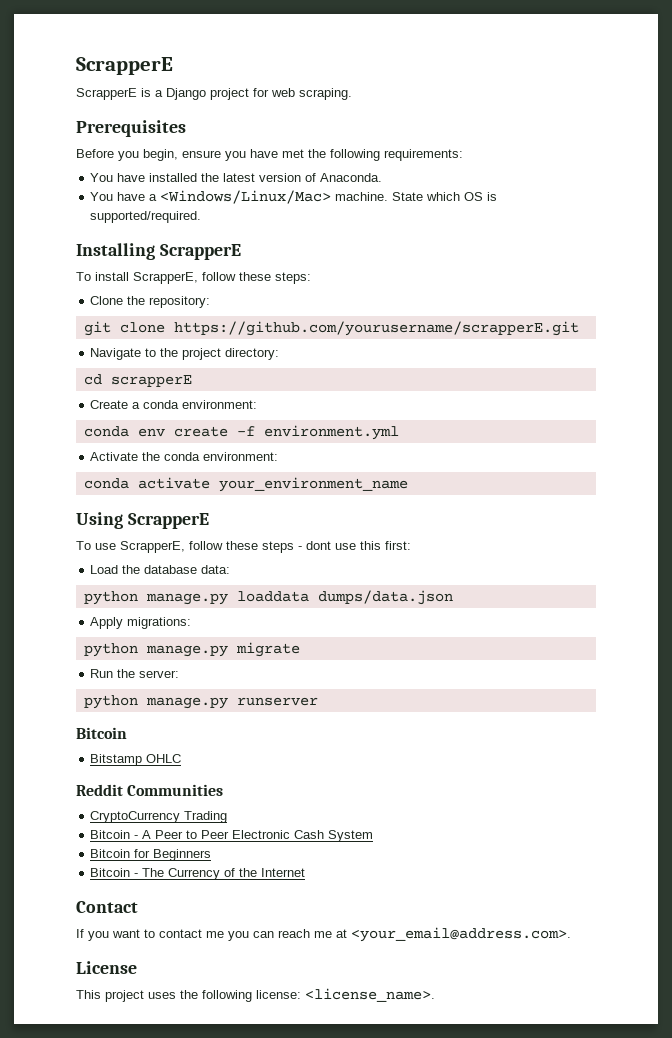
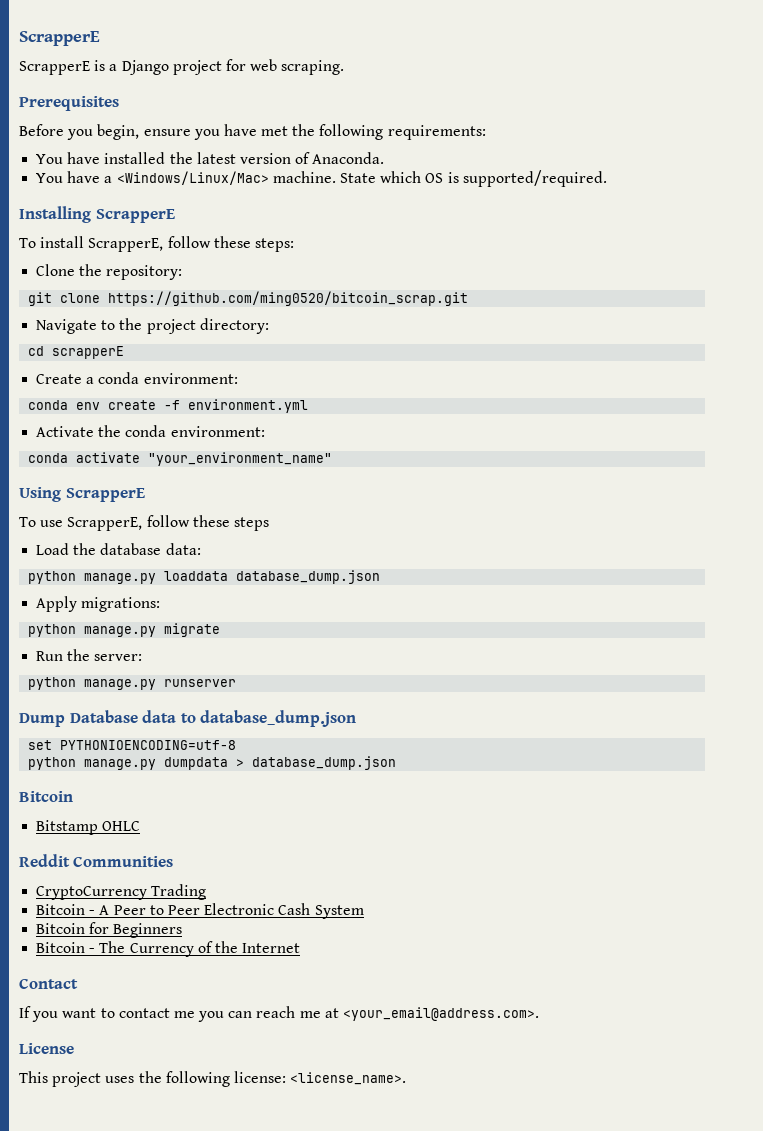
- git clone https://github.com/yourusername/scrapperE.git
+ git clone https://github.com/ming0520/bitcoin_scrap.git
- conda activate your_environment_name
+ conda activate "your_environment_name"
- To use ScrapperE, follow these steps - dont use this first:
+ To use ScrapperE, follow these steps
- python manage.py loaddata dumps/data.json
+ python manage.py loaddata database_dump.json
+ Dump Database data to database_dump.json
+ set PYTHONIOENCODING=utf-8
+ python manage.py dumpdata > database_dump.json

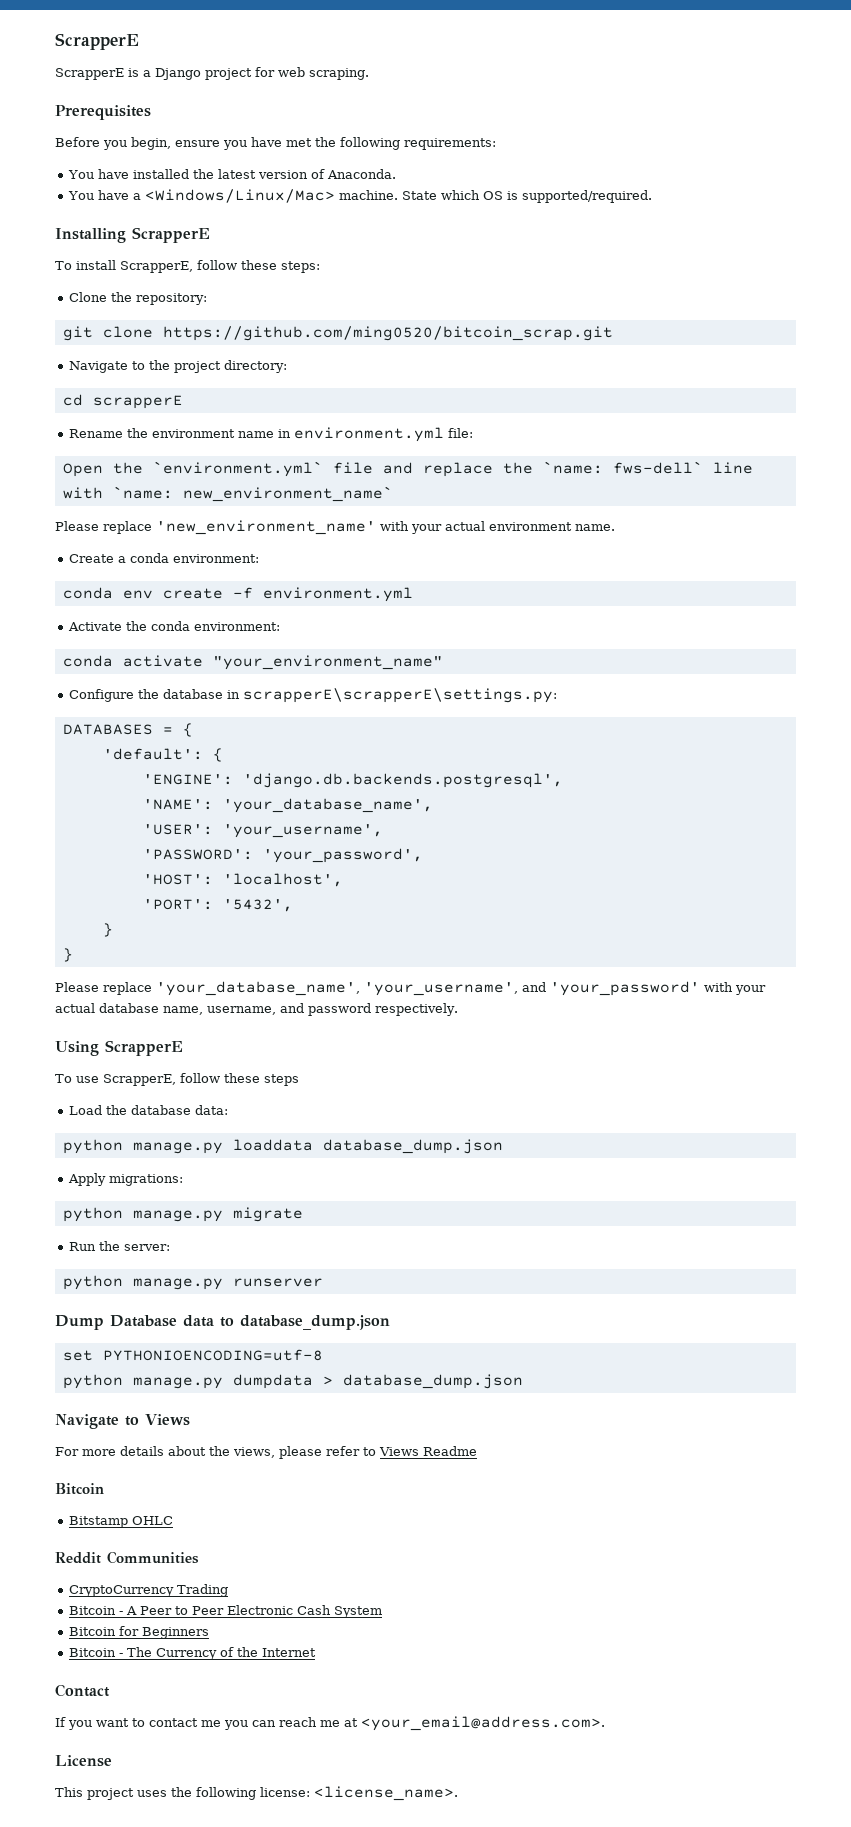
+ Rename the environment name in environment.yml file:
+ Open the `environment.yml` file and replace the `name: fws-dell` line with `name: new_environment_name`
+ Please replace 'new_environment_name' with your actual environment name.
+ Configure the database in scrapperE\scrapperE\settings.py:
+ DATABASES = {
+ 'default': {
+ 'ENGINE': 'django.db.backends.postgresql',
+ 'NAME': 'your_database_name',
+ 'USER': 'your_username',
+ 'PASSWORD': 'your_password',
+ 'HOST': 'localhost',
+ 'PORT': '5432',
+ }
+ }
+ Please replace 'your_database_name', 'your_username', and 'your_password' with your actual database name, username, and password respectively.
+ Navigate to Views
+ For more details about the views, please refer to Views Readme

